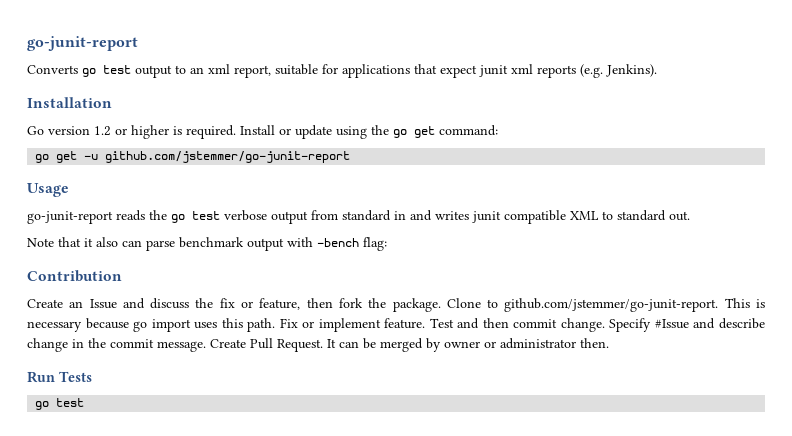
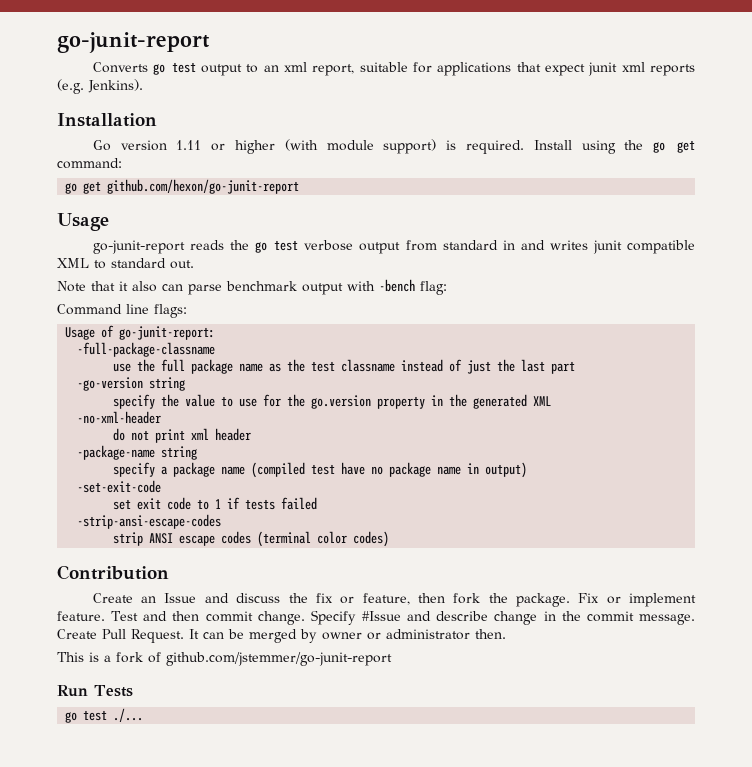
- Go version 1.2 or higher is required.
+ Go version 1.11 or higher (with module support) is required.
- Install or update using the go get command:
+ Install using the go get command:
- go get -u github.com/jstemmer/go-junit-report
+ go get github.com/hexon/go-junit-report
+ Command line flags:
+ Usage of go-junit-report:
+ -full-package-classname
+ use the full package name as the test classname instead of just the last part
+ -go-version string
+ specify the value to use for the go.version property in the generated XML
+ -no-xml-header
+ do not print xml header
+ -package-name string
+ specify a package name (compiled test have no package name in output)
+ -set-exit-code
+ set exit code to 1 if tests failed
+ -strip-ansi-escape-codes
+ strip ANSI escape codes (terminal color codes)
- Clone to github.com/jstemmer/go-junit-report. This is necessary because go import uses this path.
+ This is a fork of github.com/jstemmer/go-junit-report
  Run Tests
- go test
+ go test ./...

